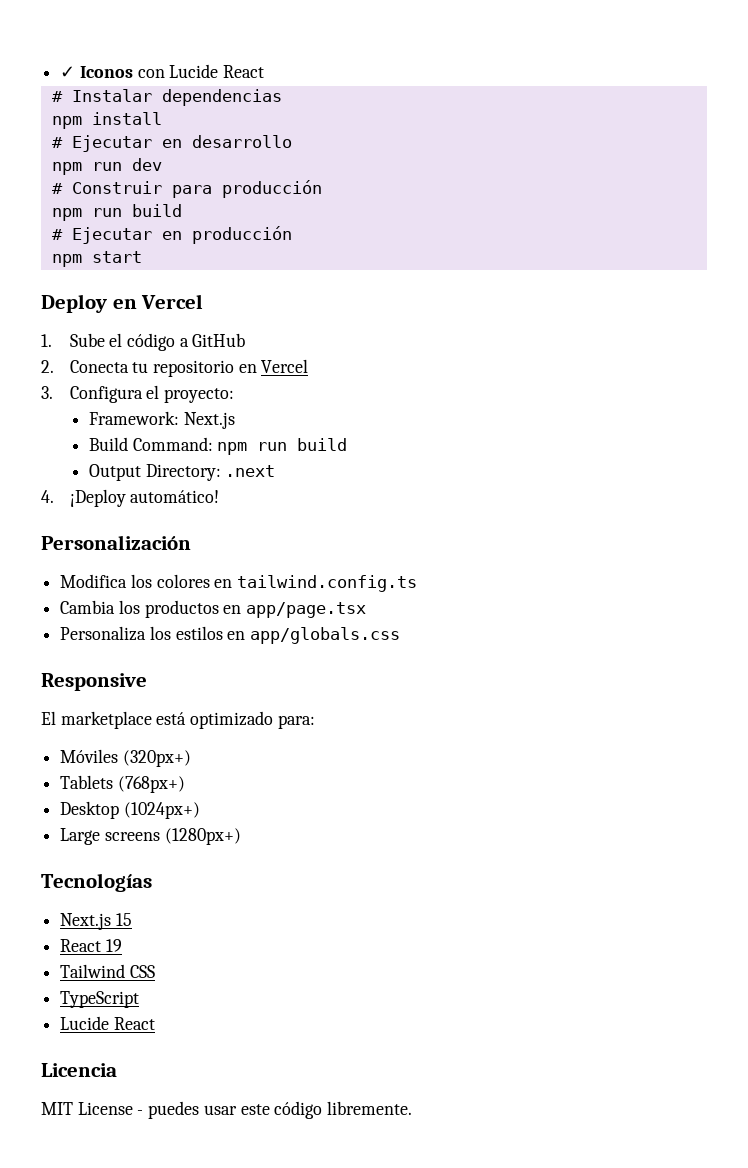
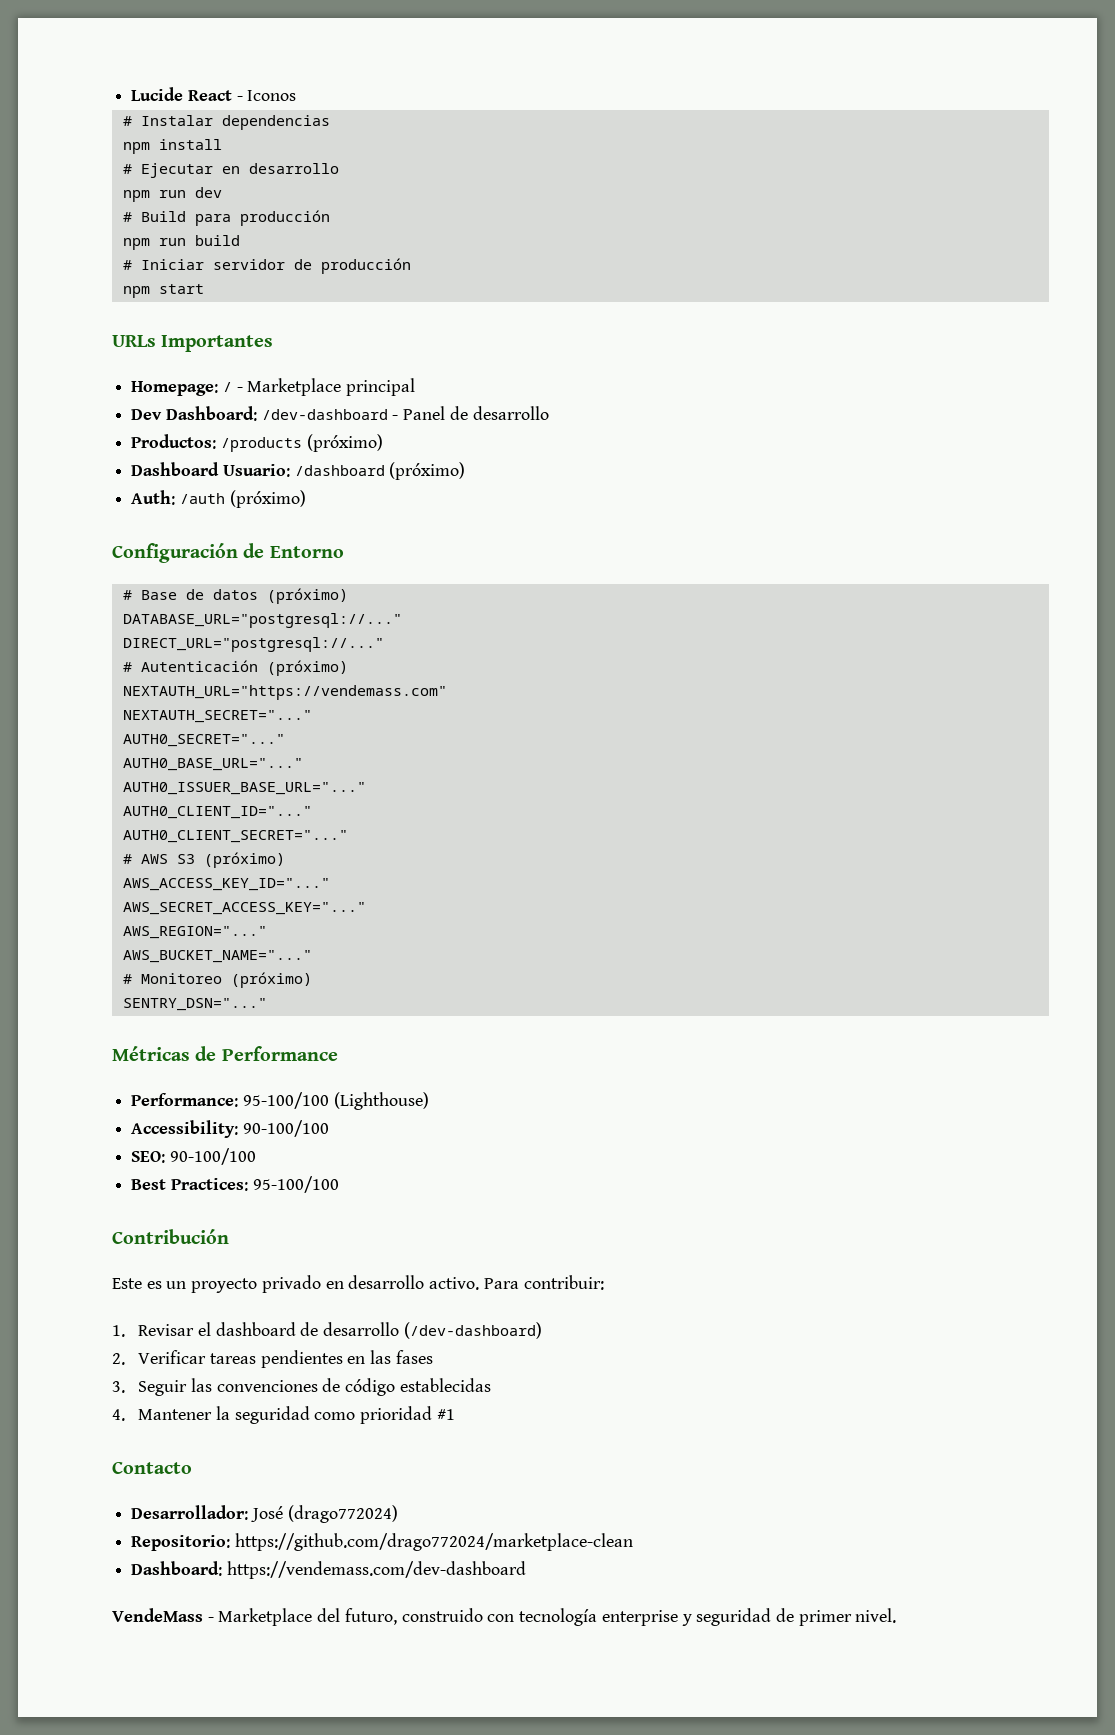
- ✓ Iconos con Lucide React
+ Lucide React - Iconos
- # Construir para producción
+ # Build para producción
- # Ejecutar en producción
+ # Iniciar servidor de producción
- Deploy en Vercel
- 1. Sube el código a GitHub
- 2. Conecta tu repositorio en Vercel
- 3. Configura el proyecto:
- Framework: Next.js
- Build Command: npm run build
- Output Directory: .next
- 4. ¡Deploy automático!
- Personalización
- Modifica los colores en tailwind.config.ts
- Cambia los productos en app/page.tsx
- Personaliza los estilos en app/globals.css
- Responsive
- El marketplace está optimizado para:
- Móviles (320px+)
- Tablets (768px+)
- Desktop (1024px+)
- Large screens (1280px+)
- Tecnologías
- Next.js 15
- React 19
- Tailwind CSS
- TypeScript
- Lucide React
- Licencia
- MIT License - puedes usar este código libremente.
+ URLs Importantes
+ Homepage: / - Marketplace principal
+ Dev Dashboard: /dev-dashboard - Panel de desarrollo
+ Productos: /products (próximo)
+ Dashboard Usuario: /dashboard (próximo)
+ Auth: /auth (próximo)
+ Configuración de Entorno
+ # Base de datos (próximo)
+ DATABASE_URL="postgresql://..."
+ DIRECT_URL="postgresql://..."
+ # Autenticación (próximo)
+ NEXTAUTH_URL="https://vendemass.com"
+ NEXTAUTH_SECRET="..."
+ AUTH0_SECRET="..."
+ AUTH0_BASE_URL="..."
+ AUTH0_ISSUER_BASE_URL="..."
+ AUTH0_CLIENT_ID="..."
+ AUTH0_CLIENT_SECRET="..."
+ # AWS S3 (próximo)
+ AWS_ACCESS_KEY_ID="..."
+ AWS_SECRET_ACCESS_KEY="..."
+ AWS_REGION="..."
+ AWS_BUCKET_NAME="..."
+ # Monitoreo (próximo)
+ SENTRY_DSN="..."
+ Métricas de Performance
+ Performance: 95-100/100 (Lighthouse)
+ Accessibility: 90-100/100
+ SEO: 90-100/100
+ Best Practices: 95-100/100
+ Contribución
+ Este es un proyecto privado en desarrollo activo. Para contribuir:
+ 1. Revisar el dashboard de desarrollo (/dev-dashboard)
+ 2. Verificar tareas pendientes en las fases
+ 3. Seguir las convenciones de código establecidas
+ 4. Mantener la seguridad como prioridad #1
+ Contacto
+ Desarrollador: José (drago772024)
+ Repositorio: https://github.com/drago772024/marketplace-clean
+ Dashboard: https://vendemass.com/dev-dashboard
+ VendeMass - Marketplace del futuro, construido con tecnología enterprise y seguridad de primer nivel.

